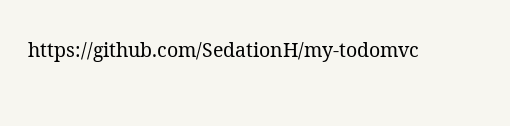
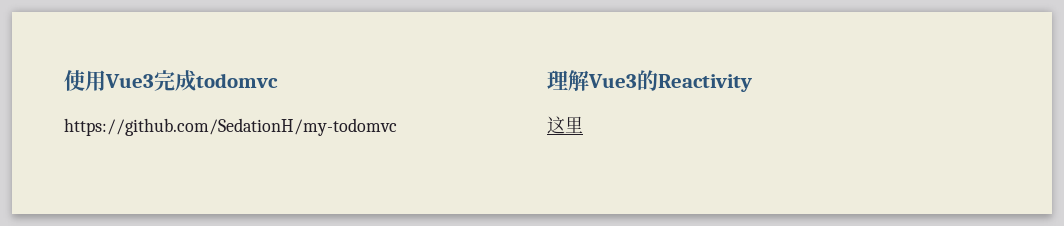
+ 使用Vue3完成todomvc
  https://github.com/SedationH/my-todomvc
+ 理解Vue3的Reactivity
+ 这里

